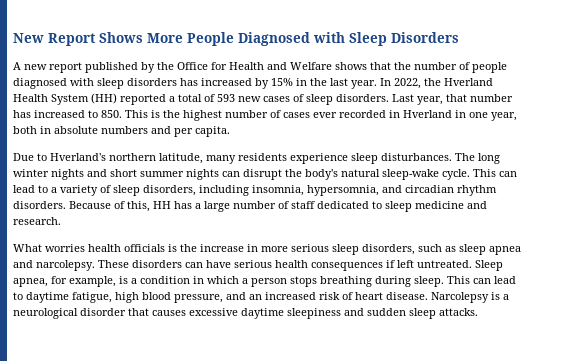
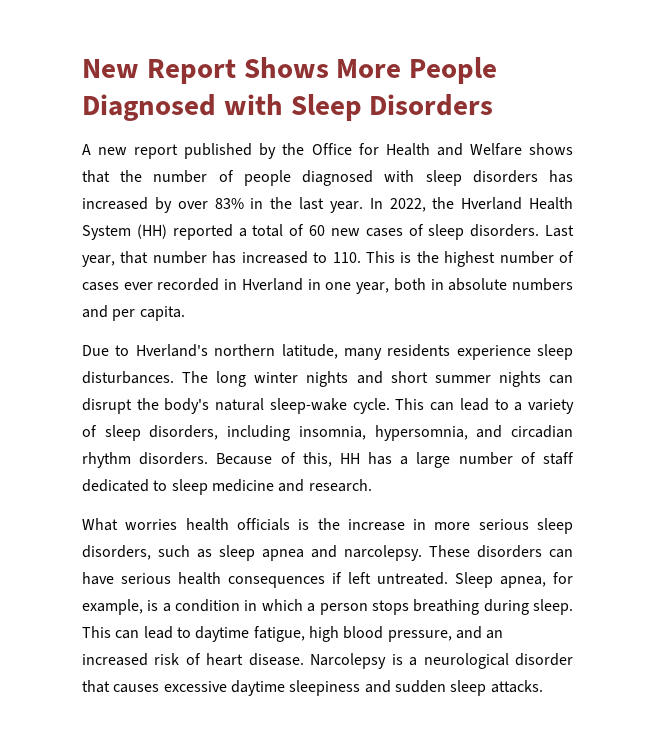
- A new report published by the Office for Health and Welfare shows that the number of people diagnosed with sleep disorders has increased by 15% in the last year.
+ A new report published by the Office for Health and Welfare shows that the number of people diagnosed with sleep disorders has increased by over 83% in the last year.
- In 2022, the Hverland Health System (HH) reported a total of 593 new cases of sleep disorders.
+ In 2022, the Hverland Health System (HH) reported a total of 60 new cases of sleep disorders.
- Last year, that number has increased to 850. This is the highest number of cases ever recorded in Hverland in one year, both in absolute numbers and per capita.
+ Last year, that number has increased to 110. This is the highest number of cases ever recorded in Hverland in one year, both in absolute numbers and per capita.

